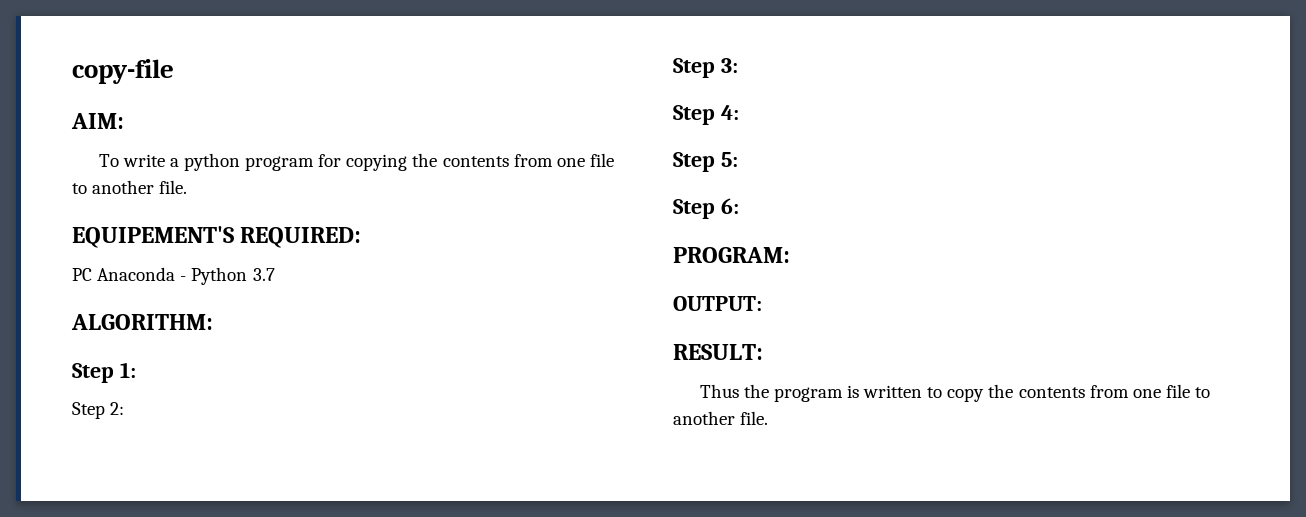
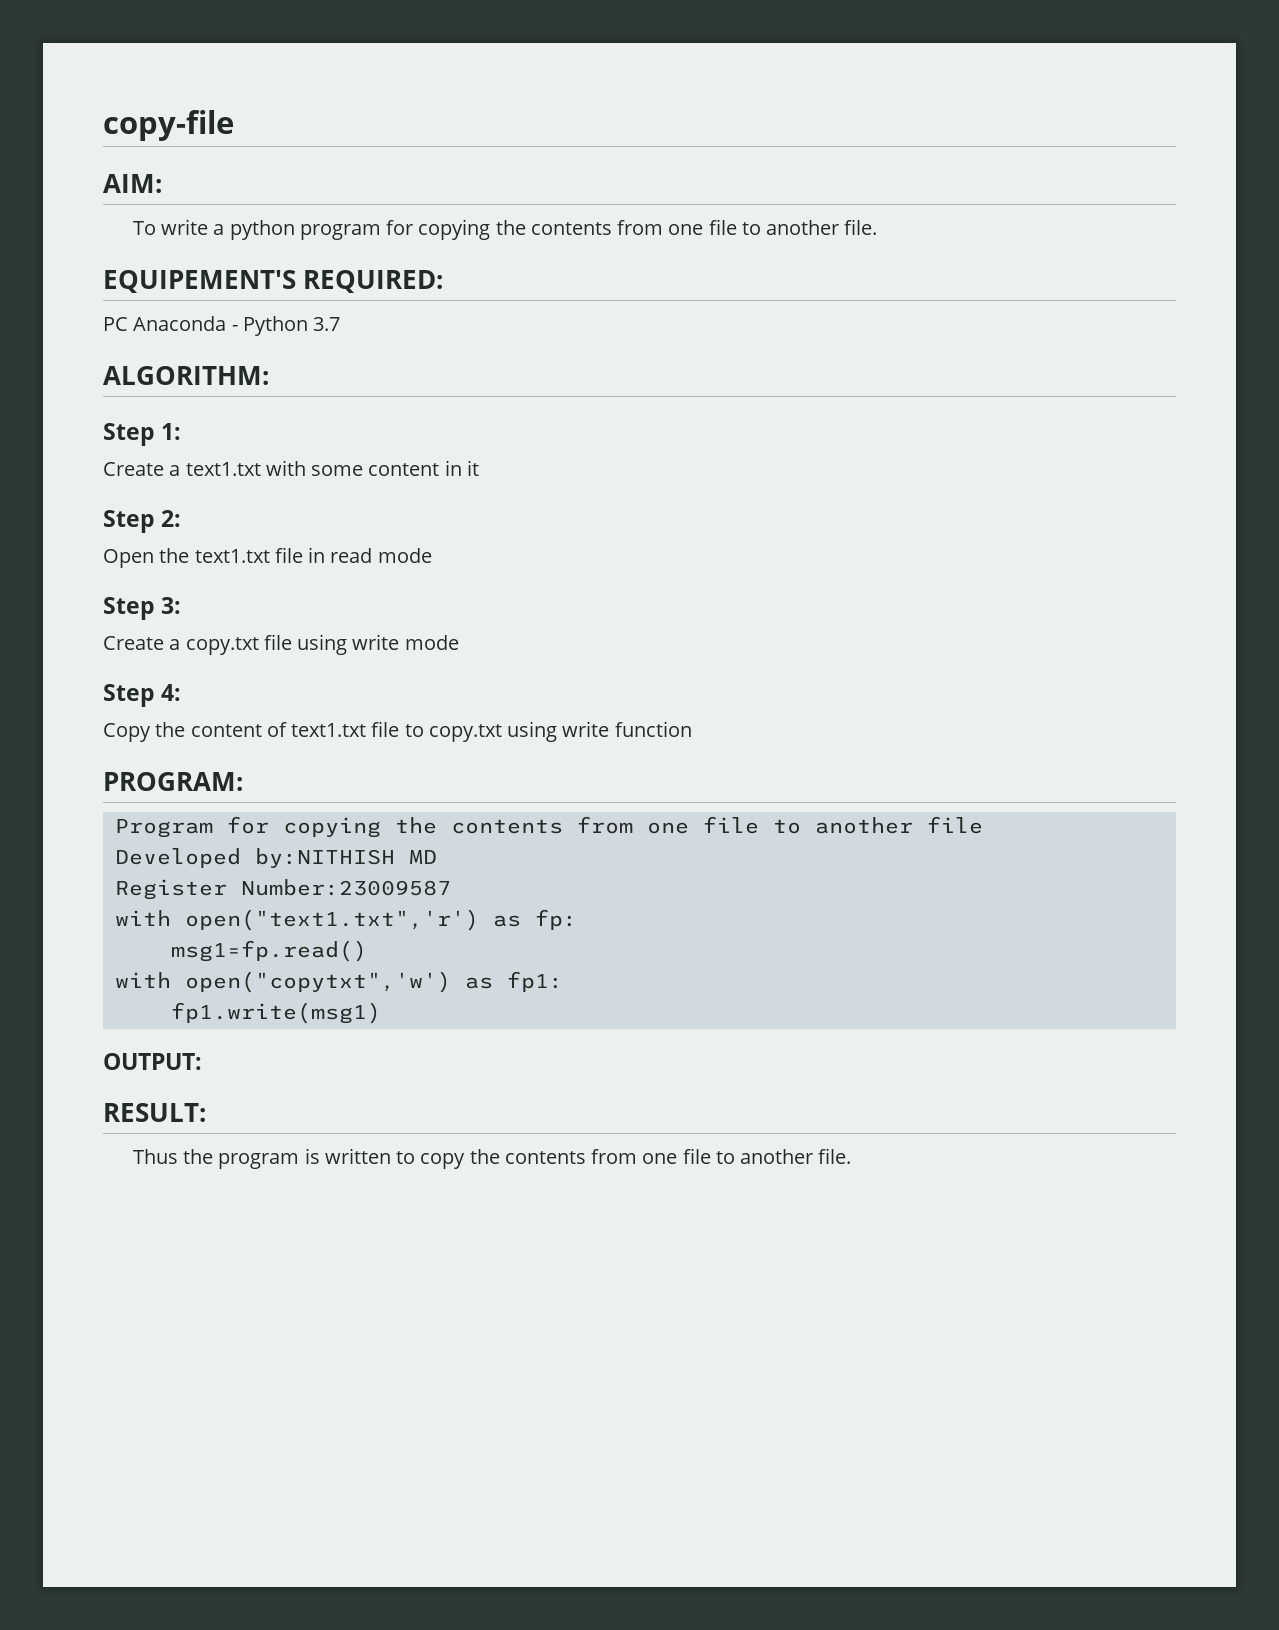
+ Create a text1.txt with some content in it
  Step 2:
+ Open the text1.txt file in read mode
  Step 3:
+ Create a copy.txt file using write mode
  Step 4:
- Step 5:
- Step 6:
+ Copy the content of text1.txt file to copy.txt using write function
  PROGRAM:
+ Program for copying the contents from one file to another file
+ Developed by:NITHISH MD
+ Register Number:23009587
+ with open("text1.txt",'r') as fp:
+ msg1=fp.read()
+ with open("copytxt",'w') as fp1:
+ fp1.write(msg1)

